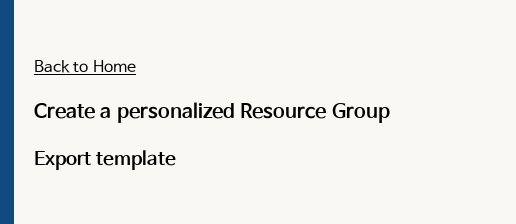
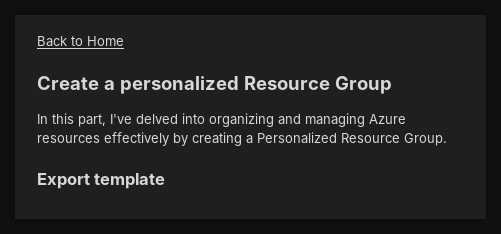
+ In this part, I've delved into organizing and managing Azure resources effectively by creating a Personalized Resource Group.

